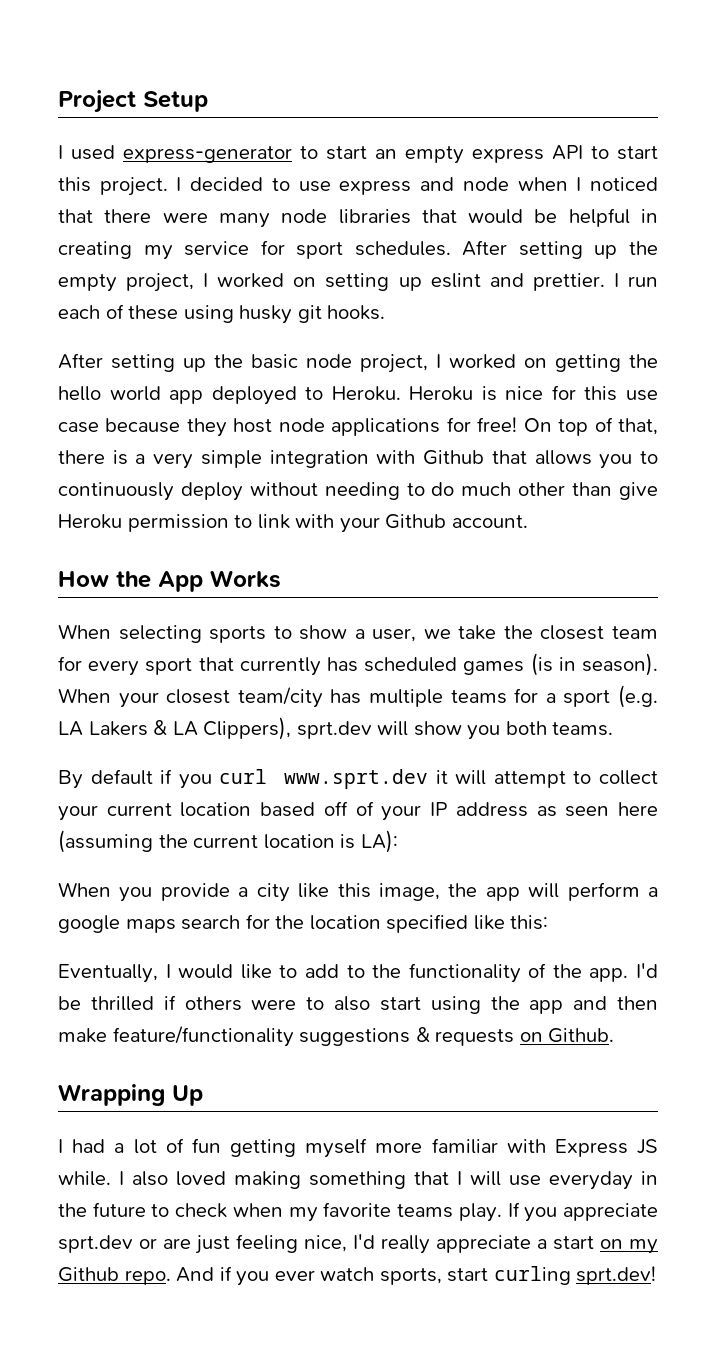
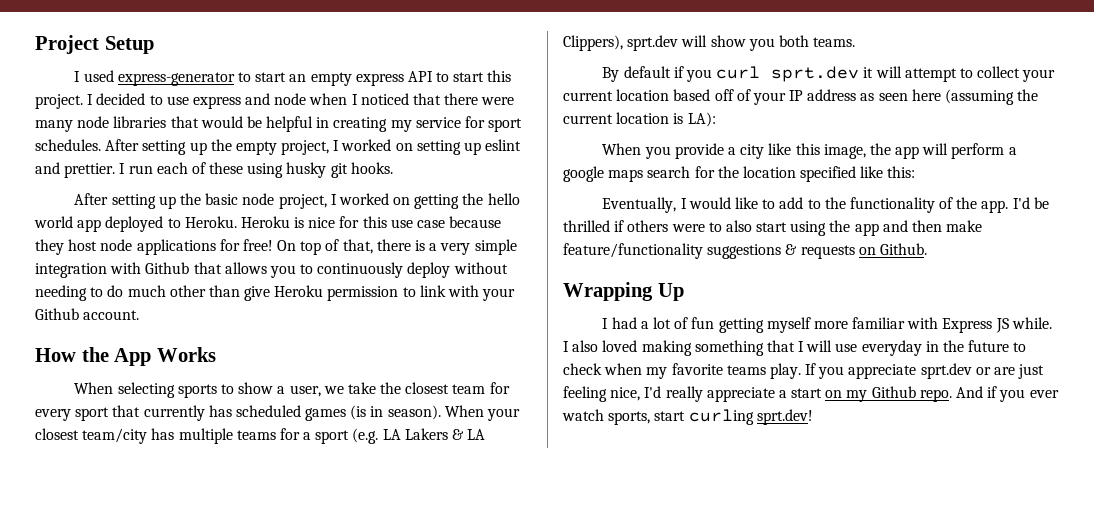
- By default if you curl www.sprt.dev it will attempt to collect your current location based off of your IP address as seen here (assuming the current location is LA):
+ By default if you curl sprt.dev it will attempt to collect your current location based off of your IP address as seen here (assuming the current location is LA):

